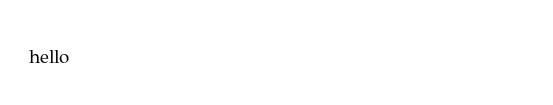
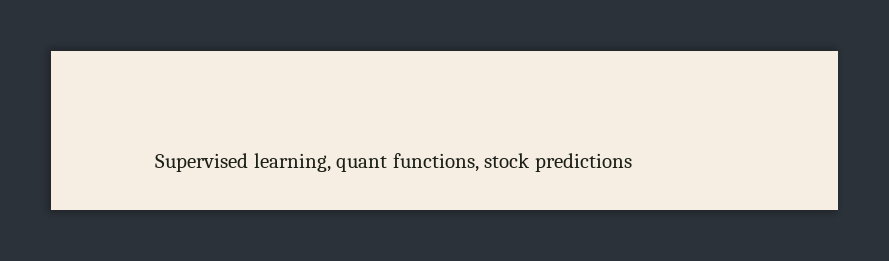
- hello
+ Supervised learning, quant functions, stock predictions

